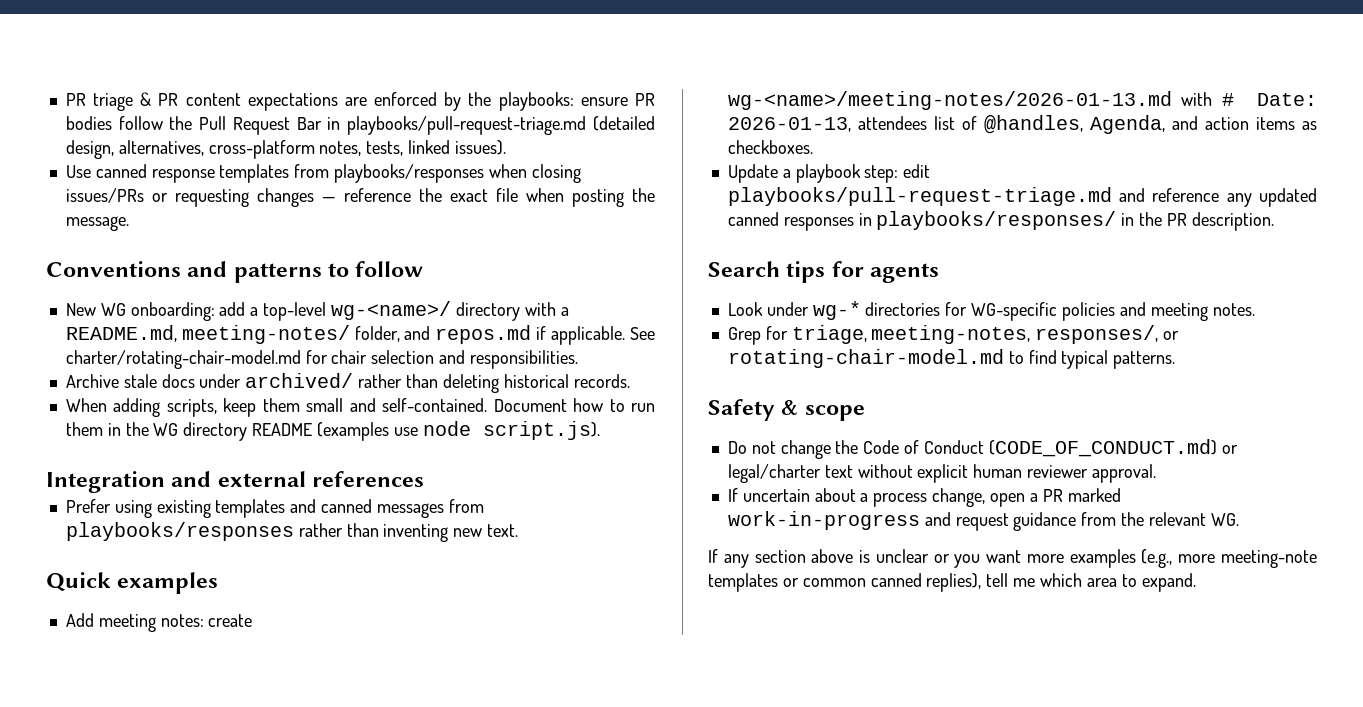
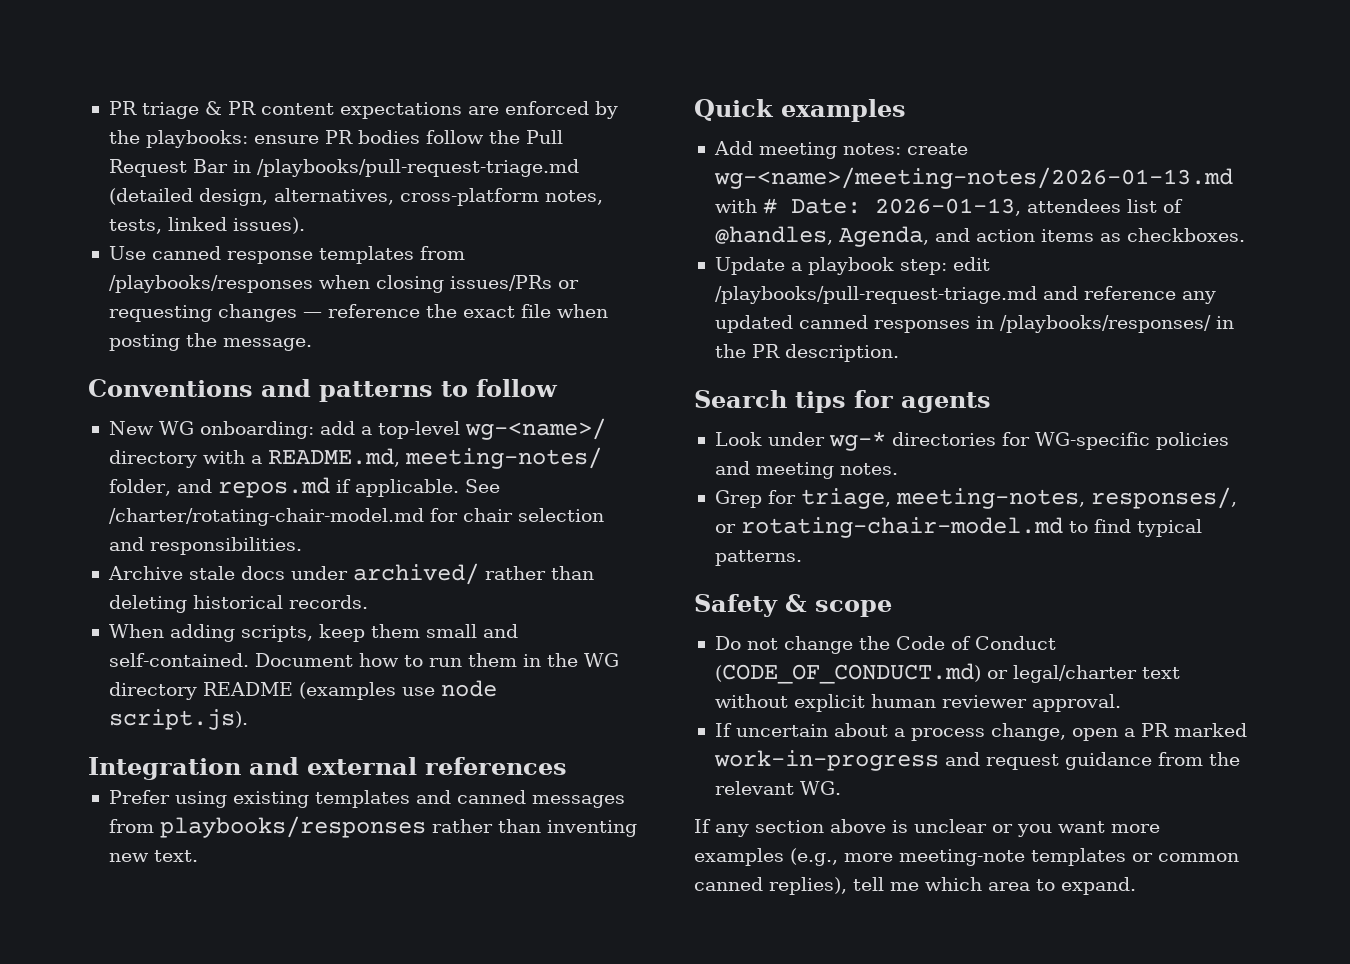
- PR triage & PR content expectations are enforced by the playbooks: ensure PR bodies follow the Pull Request Bar in playbooks/pull-request-triage.md (detailed design, alternatives, cross-platform notes, tests, linked issues).
+ PR triage & PR content expectations are enforced by the playbooks: ensure PR bodies follow the Pull Request Bar in /playbooks/pull-request-triage.md (detailed design, alternatives, cross-platform notes, tests, linked issues).
- Use canned response templates from playbooks/responses when closing issues/PRs or requesting changes — reference the exact file when posting the message.
+ Use canned response templates from /playbooks/responses when closing issues/PRs or requesting changes — reference the exact file when posting the message.
- See charter/rotating-chair-model.md for chair selection and responsibilities.
+ See /charter/rotating-chair-model.md for chair selection and responsibilities.
- Update a playbook step: edit playbooks/pull-request-triage.md and reference any updated canned responses in playbooks/responses/ in the PR description.
+ Update a playbook step: edit /playbooks/pull-request-triage.md and reference any updated canned responses in /playbooks/responses/ in the PR description.

